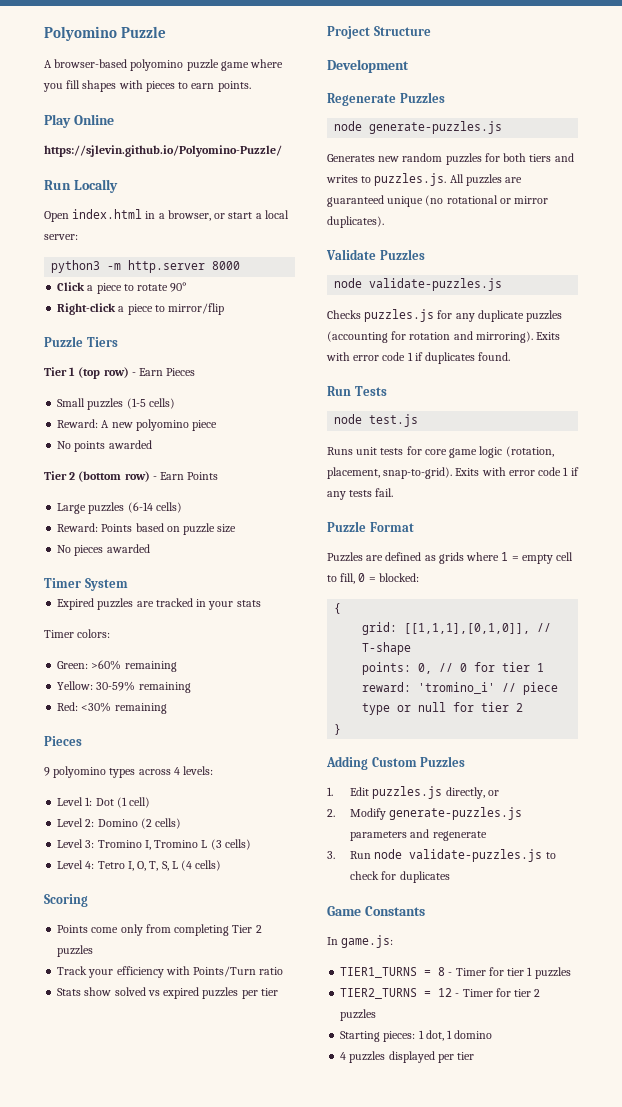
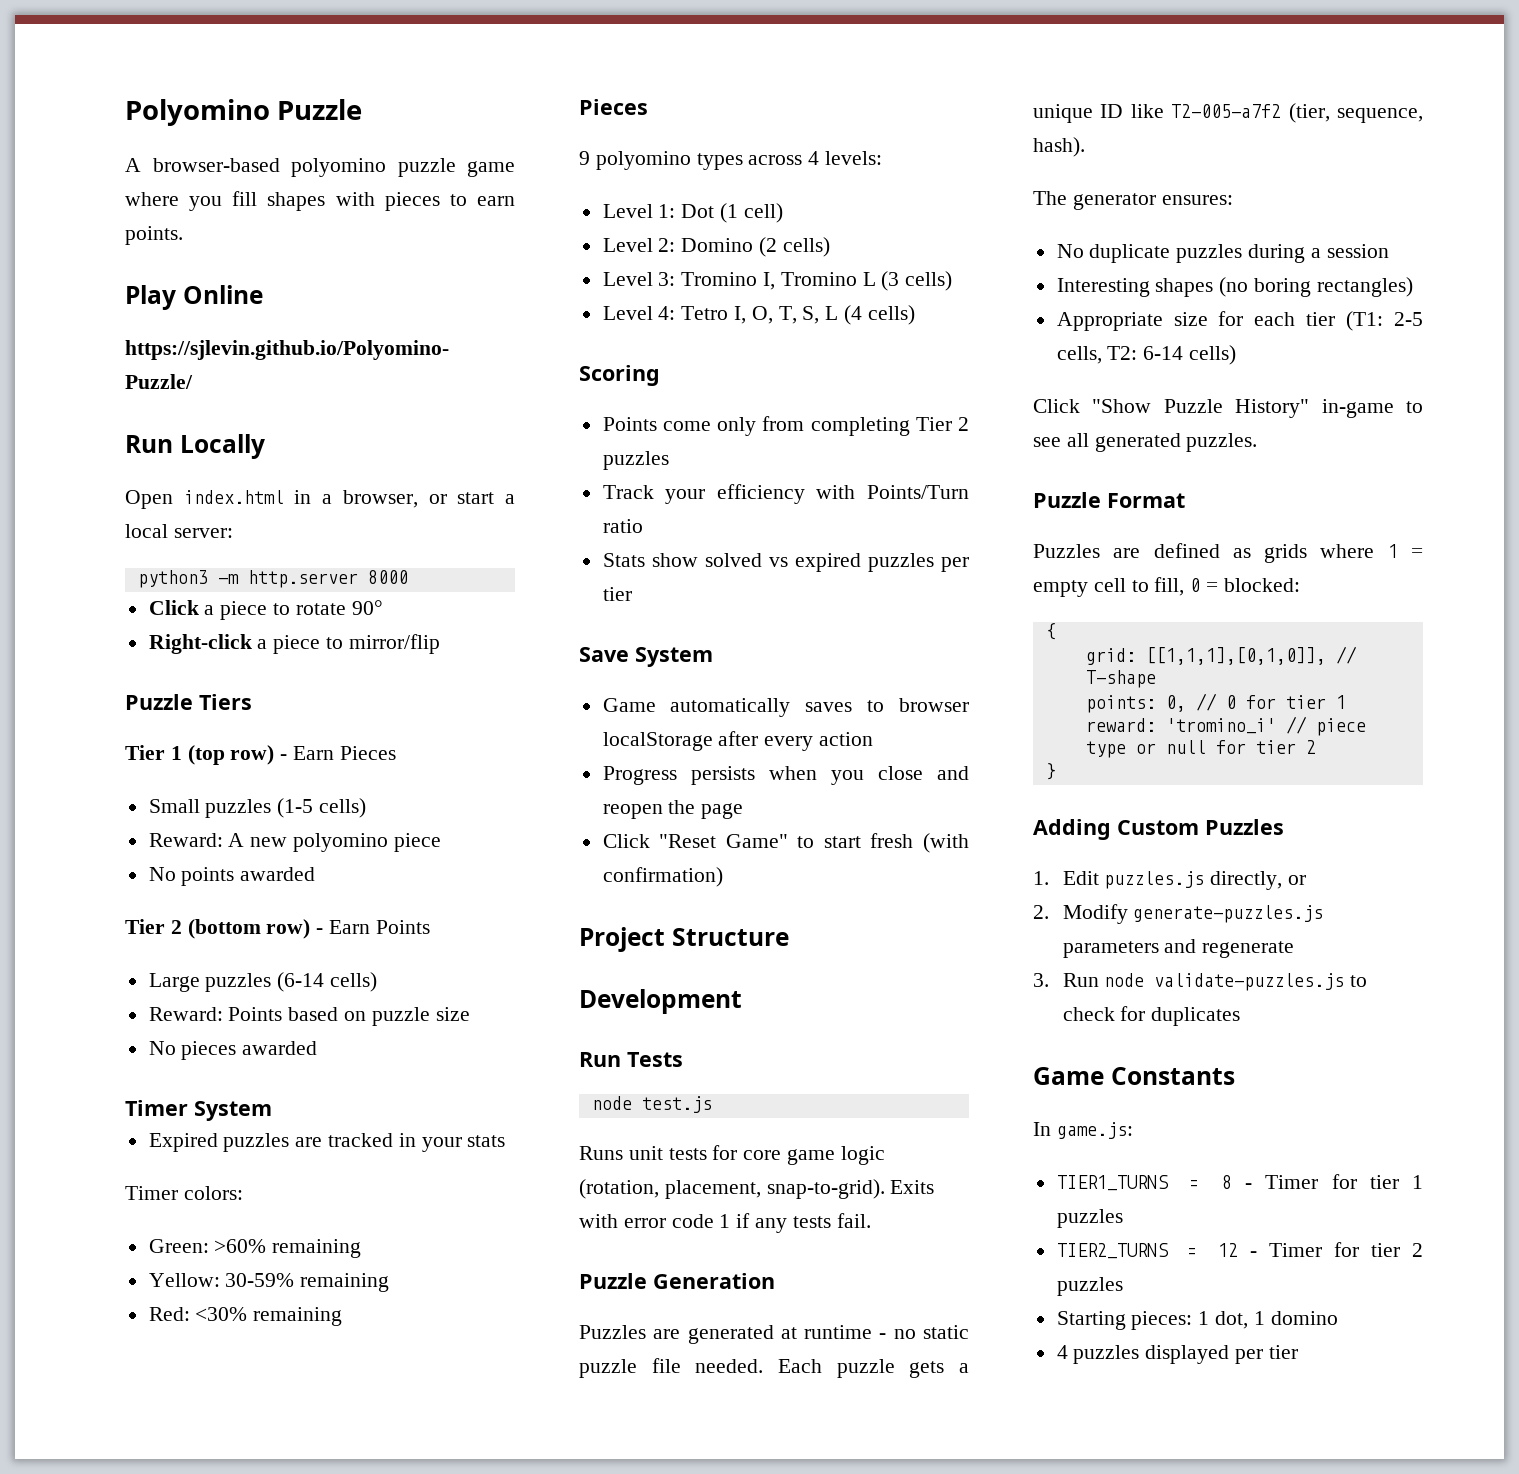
+ Save System
+ Game automatically saves to browser localStorage after every action
+ Progress persists when you close and reopen the page
+ Click "Reset Game" to start fresh (with confirmation)
  Project Structure
  Development
- Regenerate Puzzles
- node generate-puzzles.js
- Generates new random puzzles for both tiers and writes to puzzles.js. All puzzles are guaranteed unique (no rotational or mirror duplicates).
- Validate Puzzles
- node validate-puzzles.js
- Checks puzzles.js for any duplicate puzzles (accounting for rotation and mirroring). Exits with error code 1 if duplicates found.
+ Puzzle Generation
+ Puzzles are generated at runtime - no static puzzle file needed. Each puzzle gets a unique ID like T2-005-a7f2 (tier, sequence, hash).
+ The generator ensures:
+ No duplicate puzzles during a session
+ Interesting shapes (no boring rectangles)
+ Appropriate size for each tier (T1: 2-5 cells, T2: 6-14 cells)
+ Click "Show Puzzle History" in-game to see all generated puzzles.

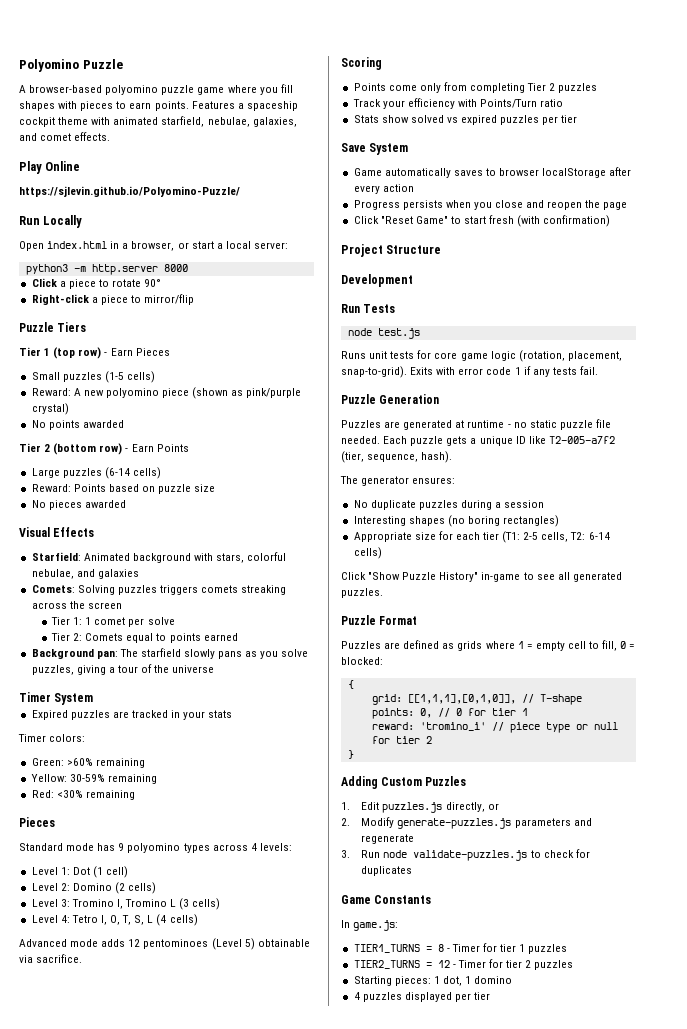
+ Features a spaceship cockpit theme with animated starfield, nebulae, galaxies, and comet effects.
- Reward: A new polyomino piece
+ Reward: A new polyomino piece (shown as pink/purple crystal)
+ Visual Effects
+ Starfield: Animated background with stars, colorful nebulae, and galaxies
+ Comets: Solving puzzles triggers comets streaking across the screen
+ Tier 1: 1 comet per solve
+ Tier 2: Comets equal to points earned
+ Background pan: The starfield slowly pans as you solve puzzles, giving a tour of the universe
- 9 polyomino types across 4 levels:
+ Standard mode has 9 polyomino types across 4 levels:
+ Advanced mode adds 12 pentominoes (Level 5) obtainable via sacrifice.

